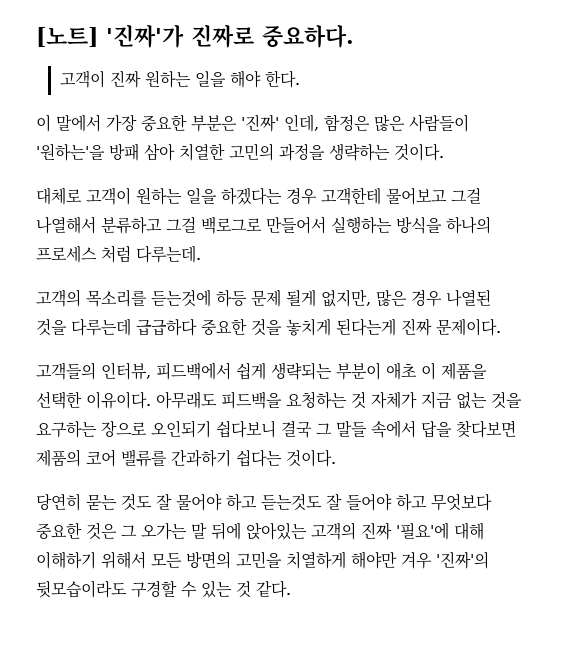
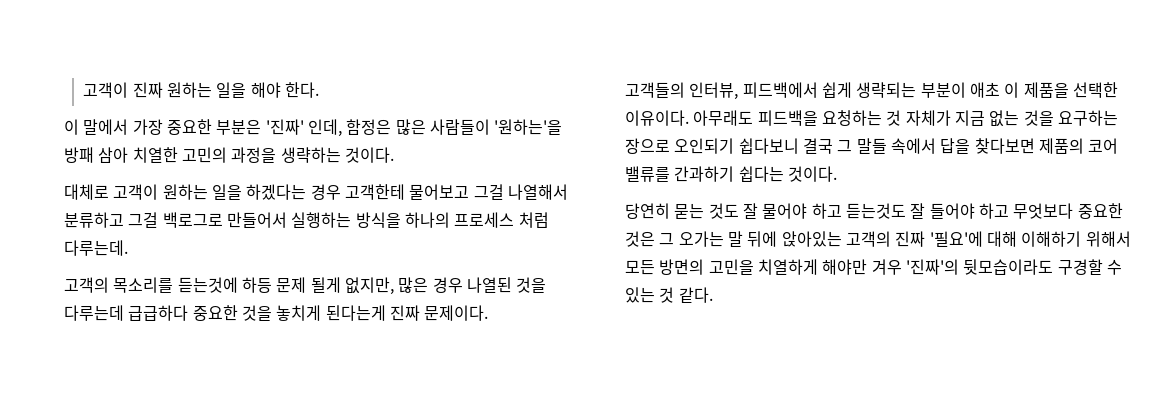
- [노트] '진짜'가 진짜로 중요하다.

